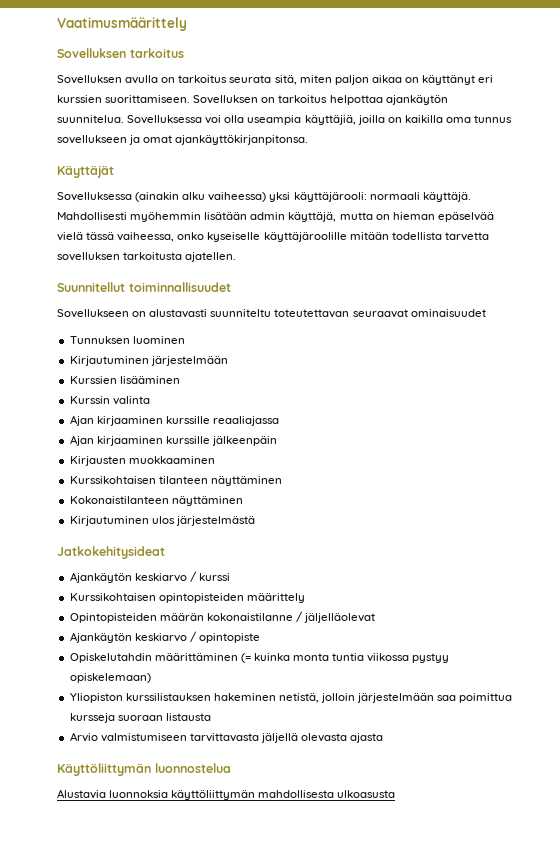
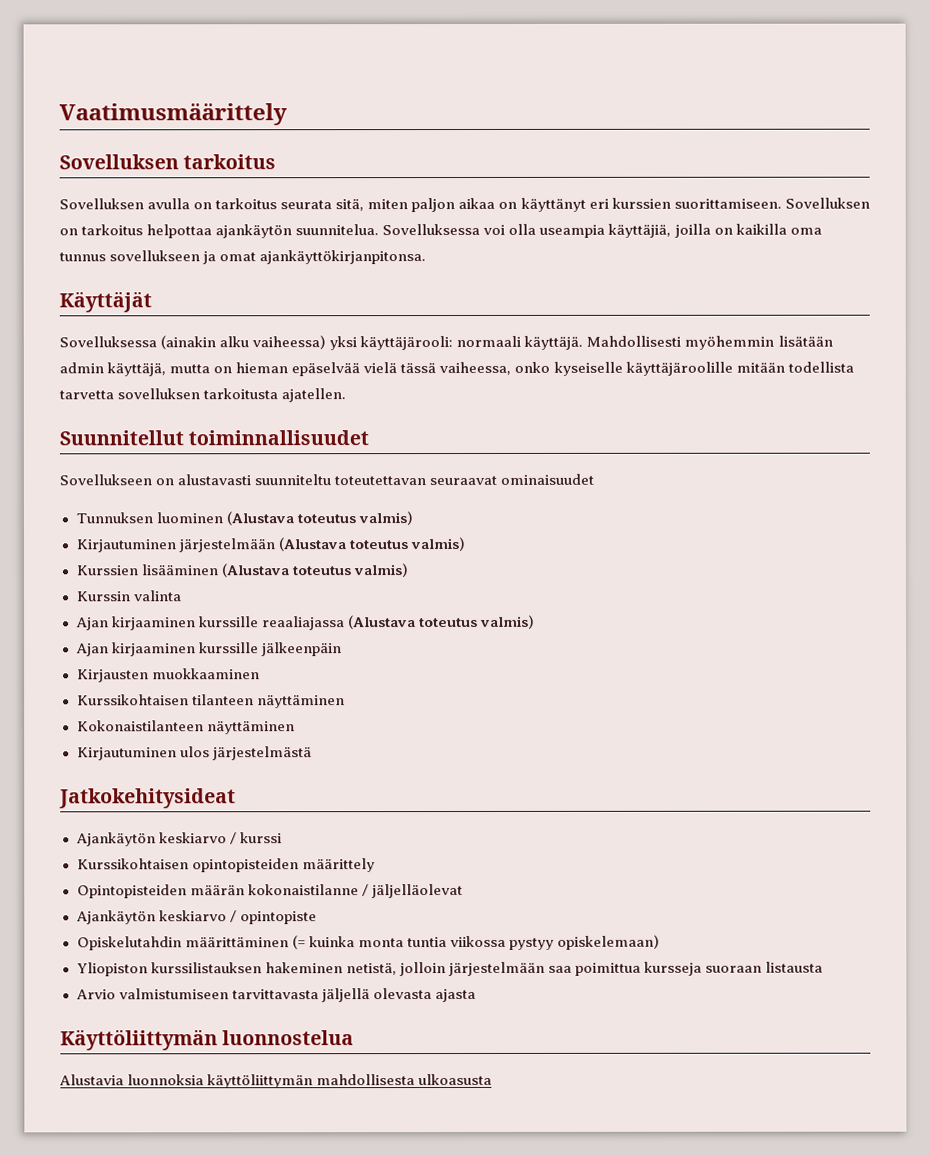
- Tunnuksen luominen
+ Tunnuksen luominen (Alustava toteutus valmis)
- Kirjautuminen järjestelmään
+ Kirjautuminen järjestelmään (Alustava toteutus valmis)
- Kurssien lisääminen
+ Kurssien lisääminen (Alustava toteutus valmis)
- Ajan kirjaaminen kurssille reaaliajassa
+ Ajan kirjaaminen kurssille reaaliajassa (Alustava toteutus valmis)

